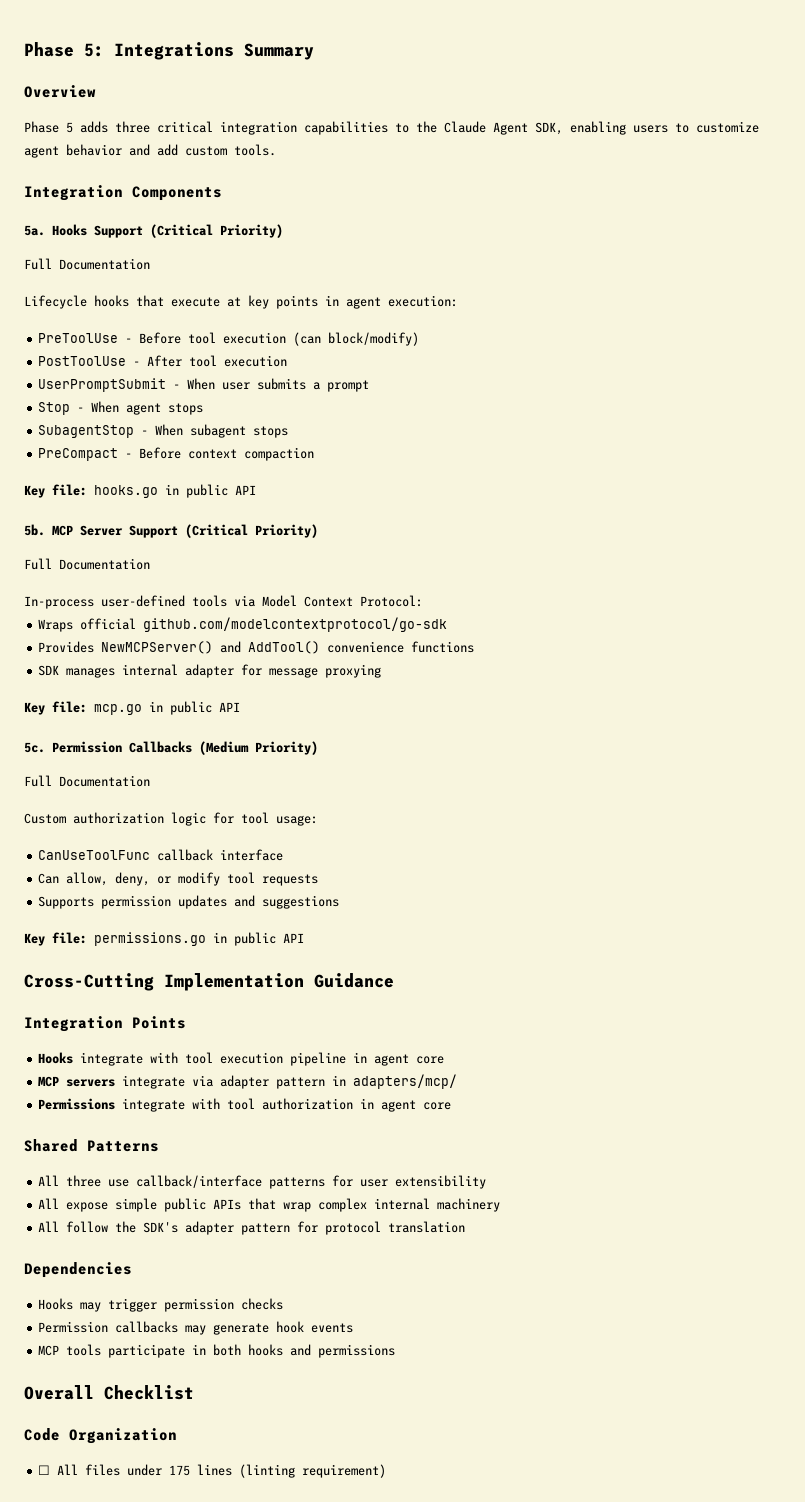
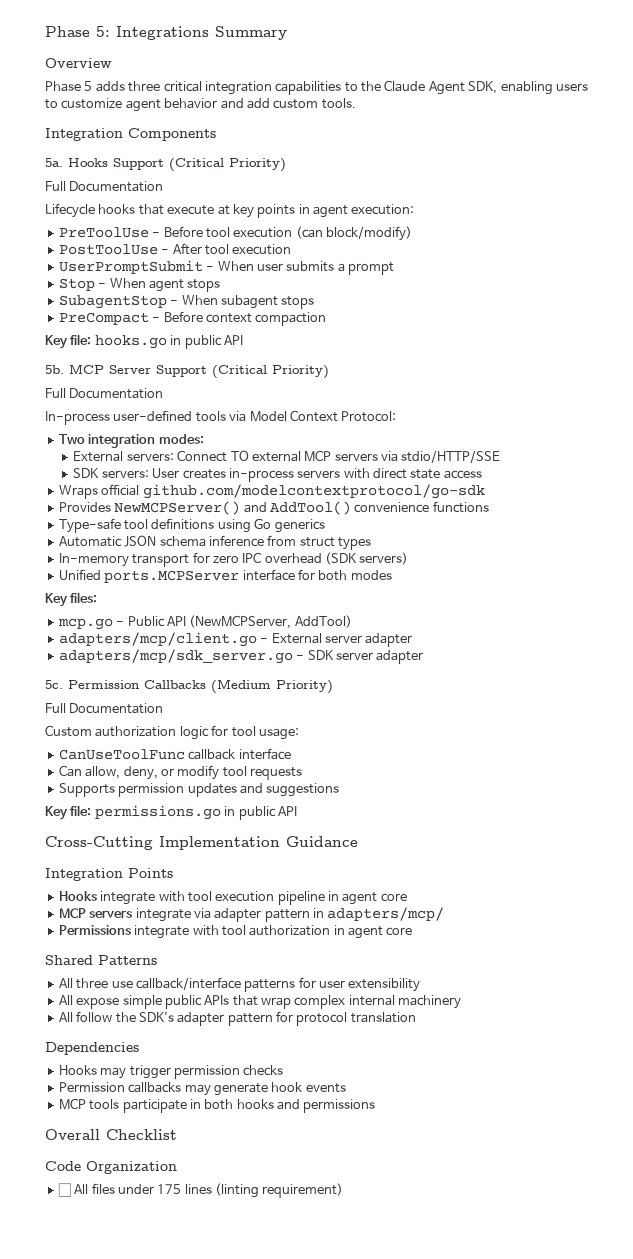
+ Two integration modes:
+ External servers: Connect TO external MCP servers via stdio/HTTP/SSE
+ SDK servers: User creates in-process servers with direct state access
- SDK manages internal adapter for message proxying
- Key file: mcp.go in public API
+ Type-safe tool definitions using Go generics
+ Automatic JSON schema inference from struct types
+ In-memory transport for zero IPC overhead (SDK servers)
+ Unified ports.MCPServer interface for both modes
+ Key files:
+ mcp.go - Public API (NewMCPServer, AddTool)
+ adapters/mcp/client.go - External server adapter
+ adapters/mcp/sdk_server.go - SDK server adapter

